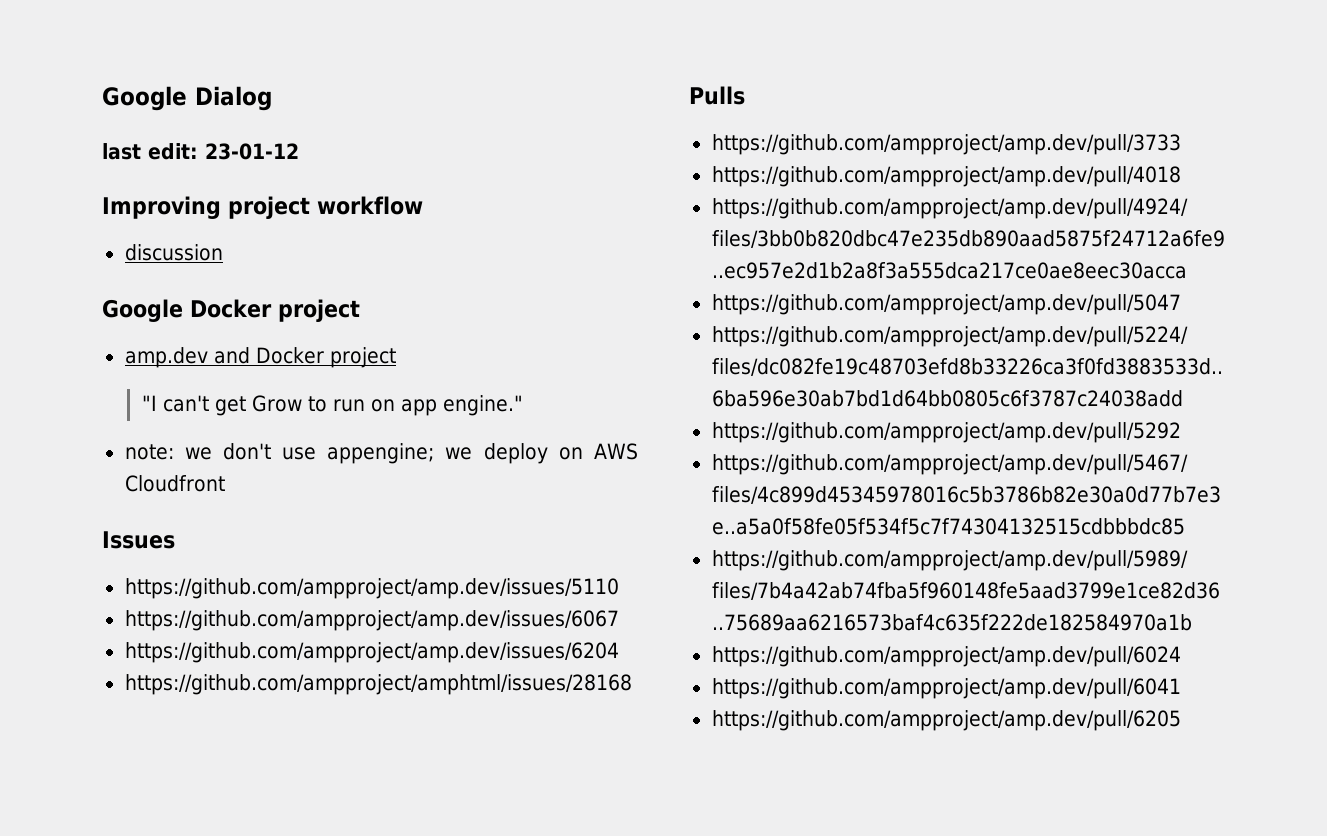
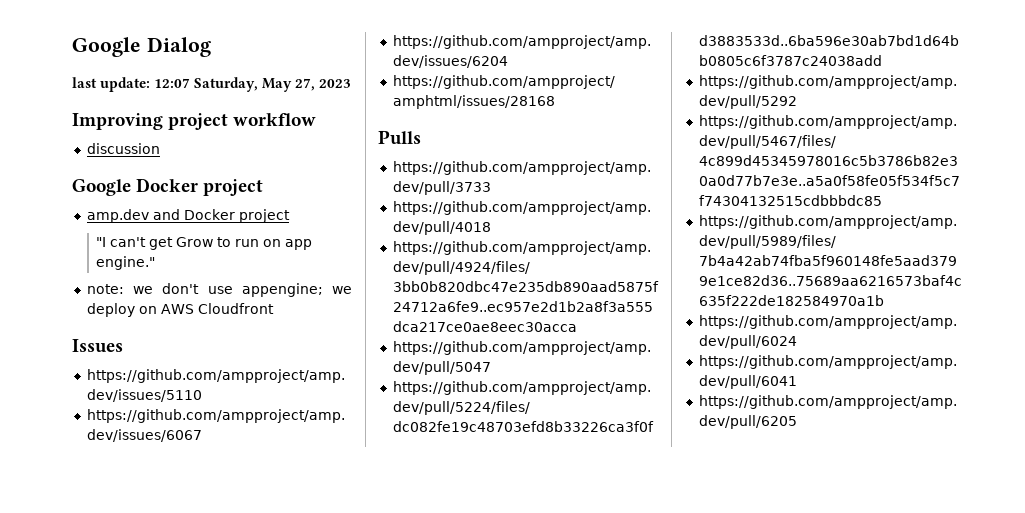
- last edit: 23-01-12
+ last update: 12:07 Saturday, May 27, 2023

